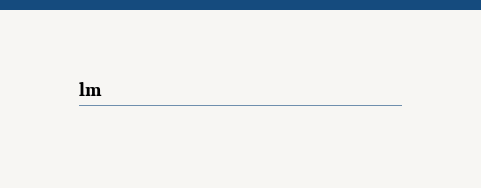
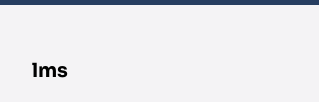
- lm
+ lms

